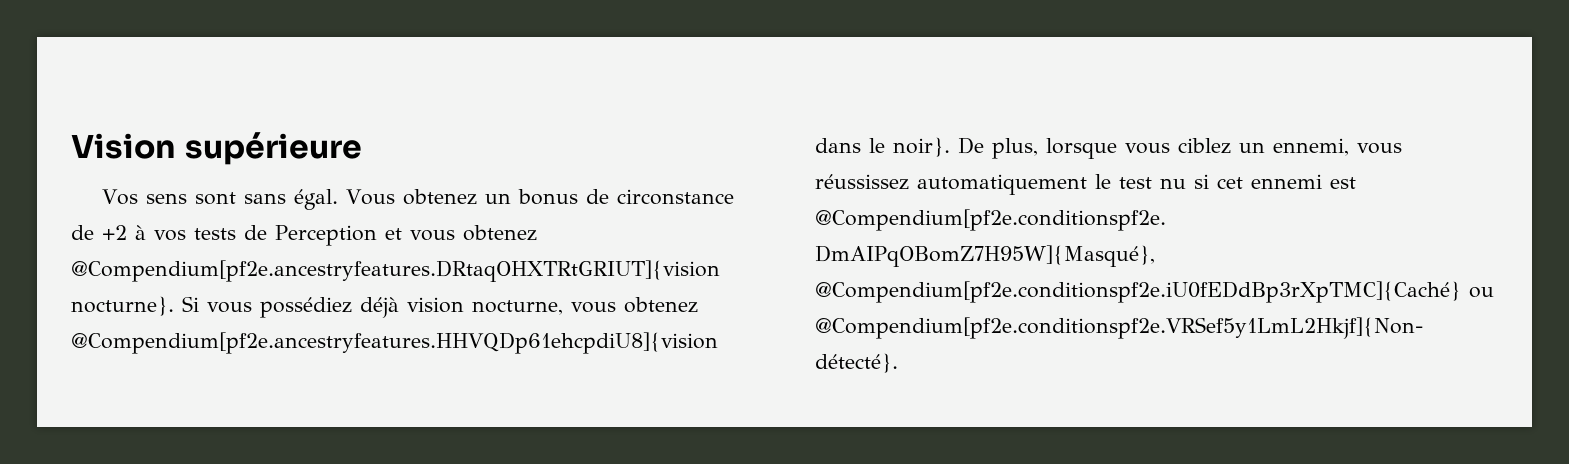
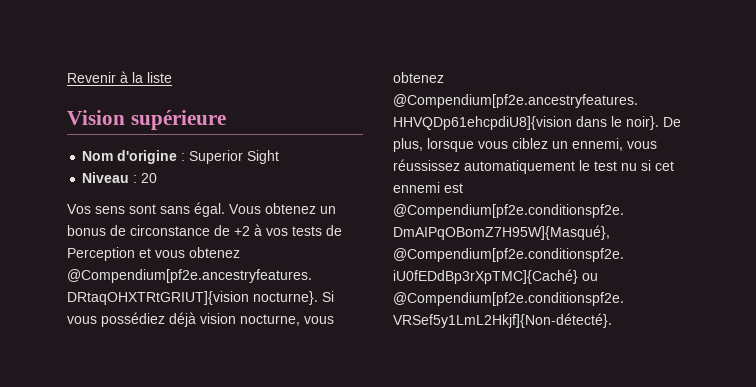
+ Revenir à la liste
  Vision supérieure
+ Nom d'origine : Superior Sight
+ Niveau : 20

